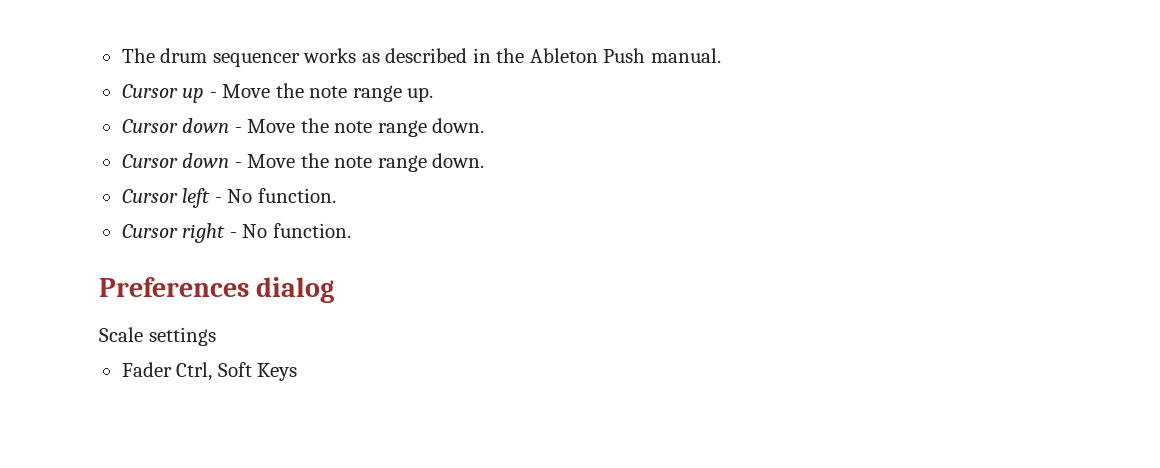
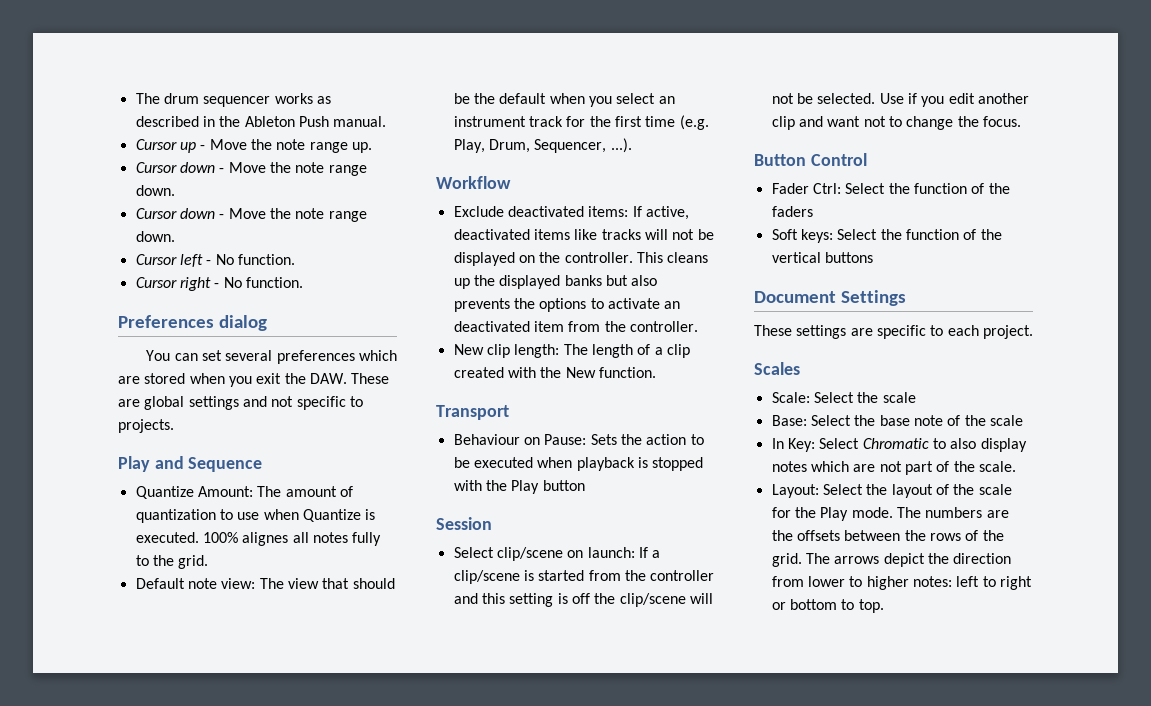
- Scale settings
- Fader Ctrl, Soft Keys
+ You can set several preferences which are stored when you exit the DAW. These are global settings and not specific to projects.
+ Play and Sequence
+ Quantize Amount: The amount of quantization to use when Quantize is executed. 100% alignes all notes fully to the grid.
+ Default note view: The view that should be the default when you select an instrument track for the first time (e.g. Play, Drum, Sequencer, ...).
+ Workflow
+ Exclude deactivated items: If active, deactivated items like tracks will not be displayed on the controller. This cleans up the displayed banks but also prevents the options to activate an deactivated item from the controller.
+ New clip length: The length of a clip created with the New function.
+ Transport
+ Behaviour on Pause: Sets the action to be executed when playback is stopped with the Play button
+ Session
+ Select clip/scene on launch: If a clip/scene is started from the controller and this setting is off the clip/scene will not be selected. Use if you edit another clip and want not to change the focus.
+ Button Control
+ Fader Ctrl: Select the function of the faders
+ Soft keys: Select the function of the vertical buttons
+ Document Settings
+ These settings are specific to each project.
+ Scales
+ Scale: Select the scale
+ Base: Select the base note of the scale
+ In Key: Select Chromatic to also display notes which are not part of the scale.
+ Layout: Select the layout of the scale for the Play mode. The numbers are the offsets between the rows of the grid. The arrows depict the direction from lower to higher notes: left to right or bottom to top.

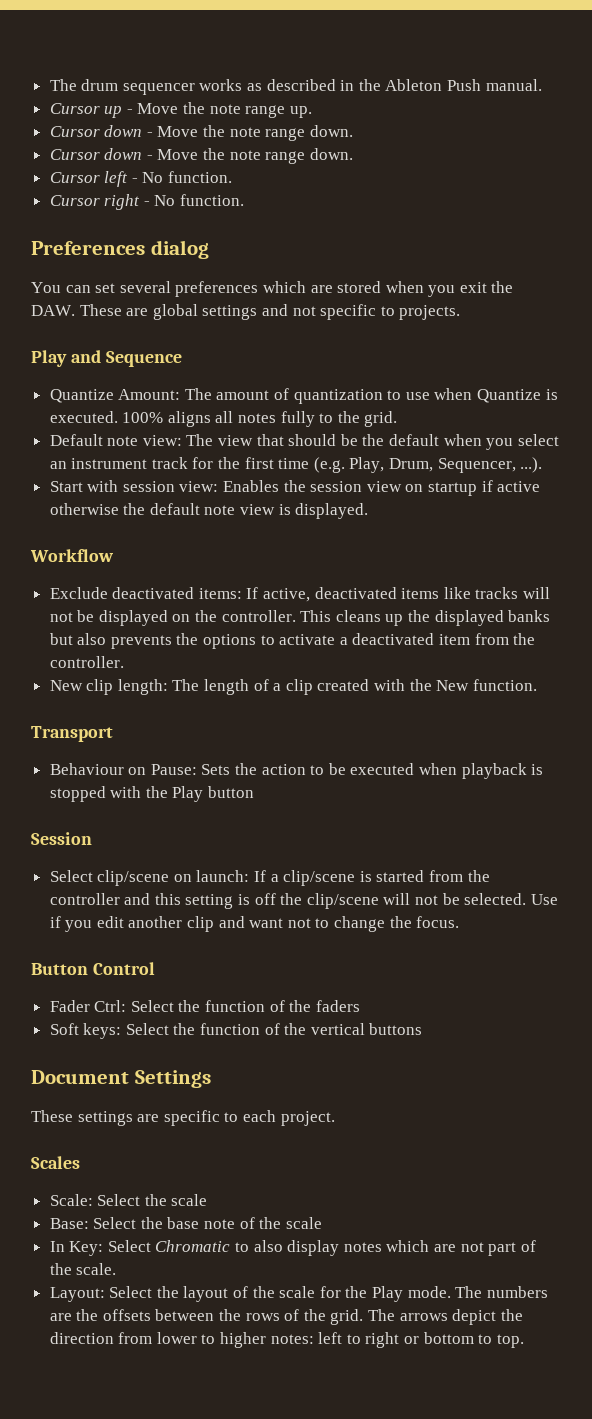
- 100% alignes all notes fully to the grid.
+ 100% aligns all notes fully to the grid.
+ Start with session view: Enables the session view on startup if active otherwise the default note view is displayed.
- This cleans up the displayed banks but also prevents the options to activate an deactivated item from the controller.
+ This cleans up the displayed banks but also prevents the options to activate a deactivated item from the controller.

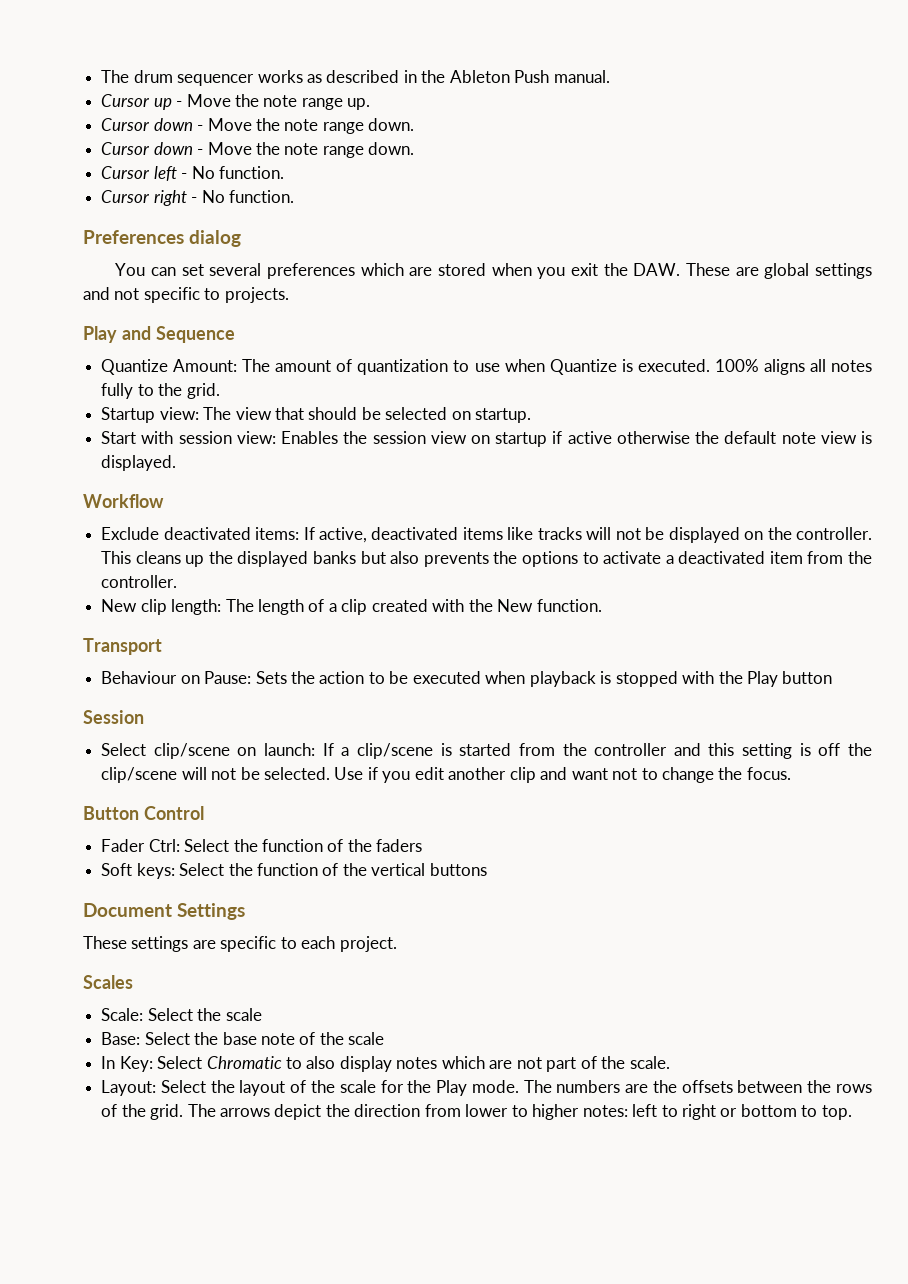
- Default note view: The view that should be the default when you select an instrument track for the first time (e.g. Play, Drum, Sequencer, ...).
+ Startup view: The view that should be selected on startup.

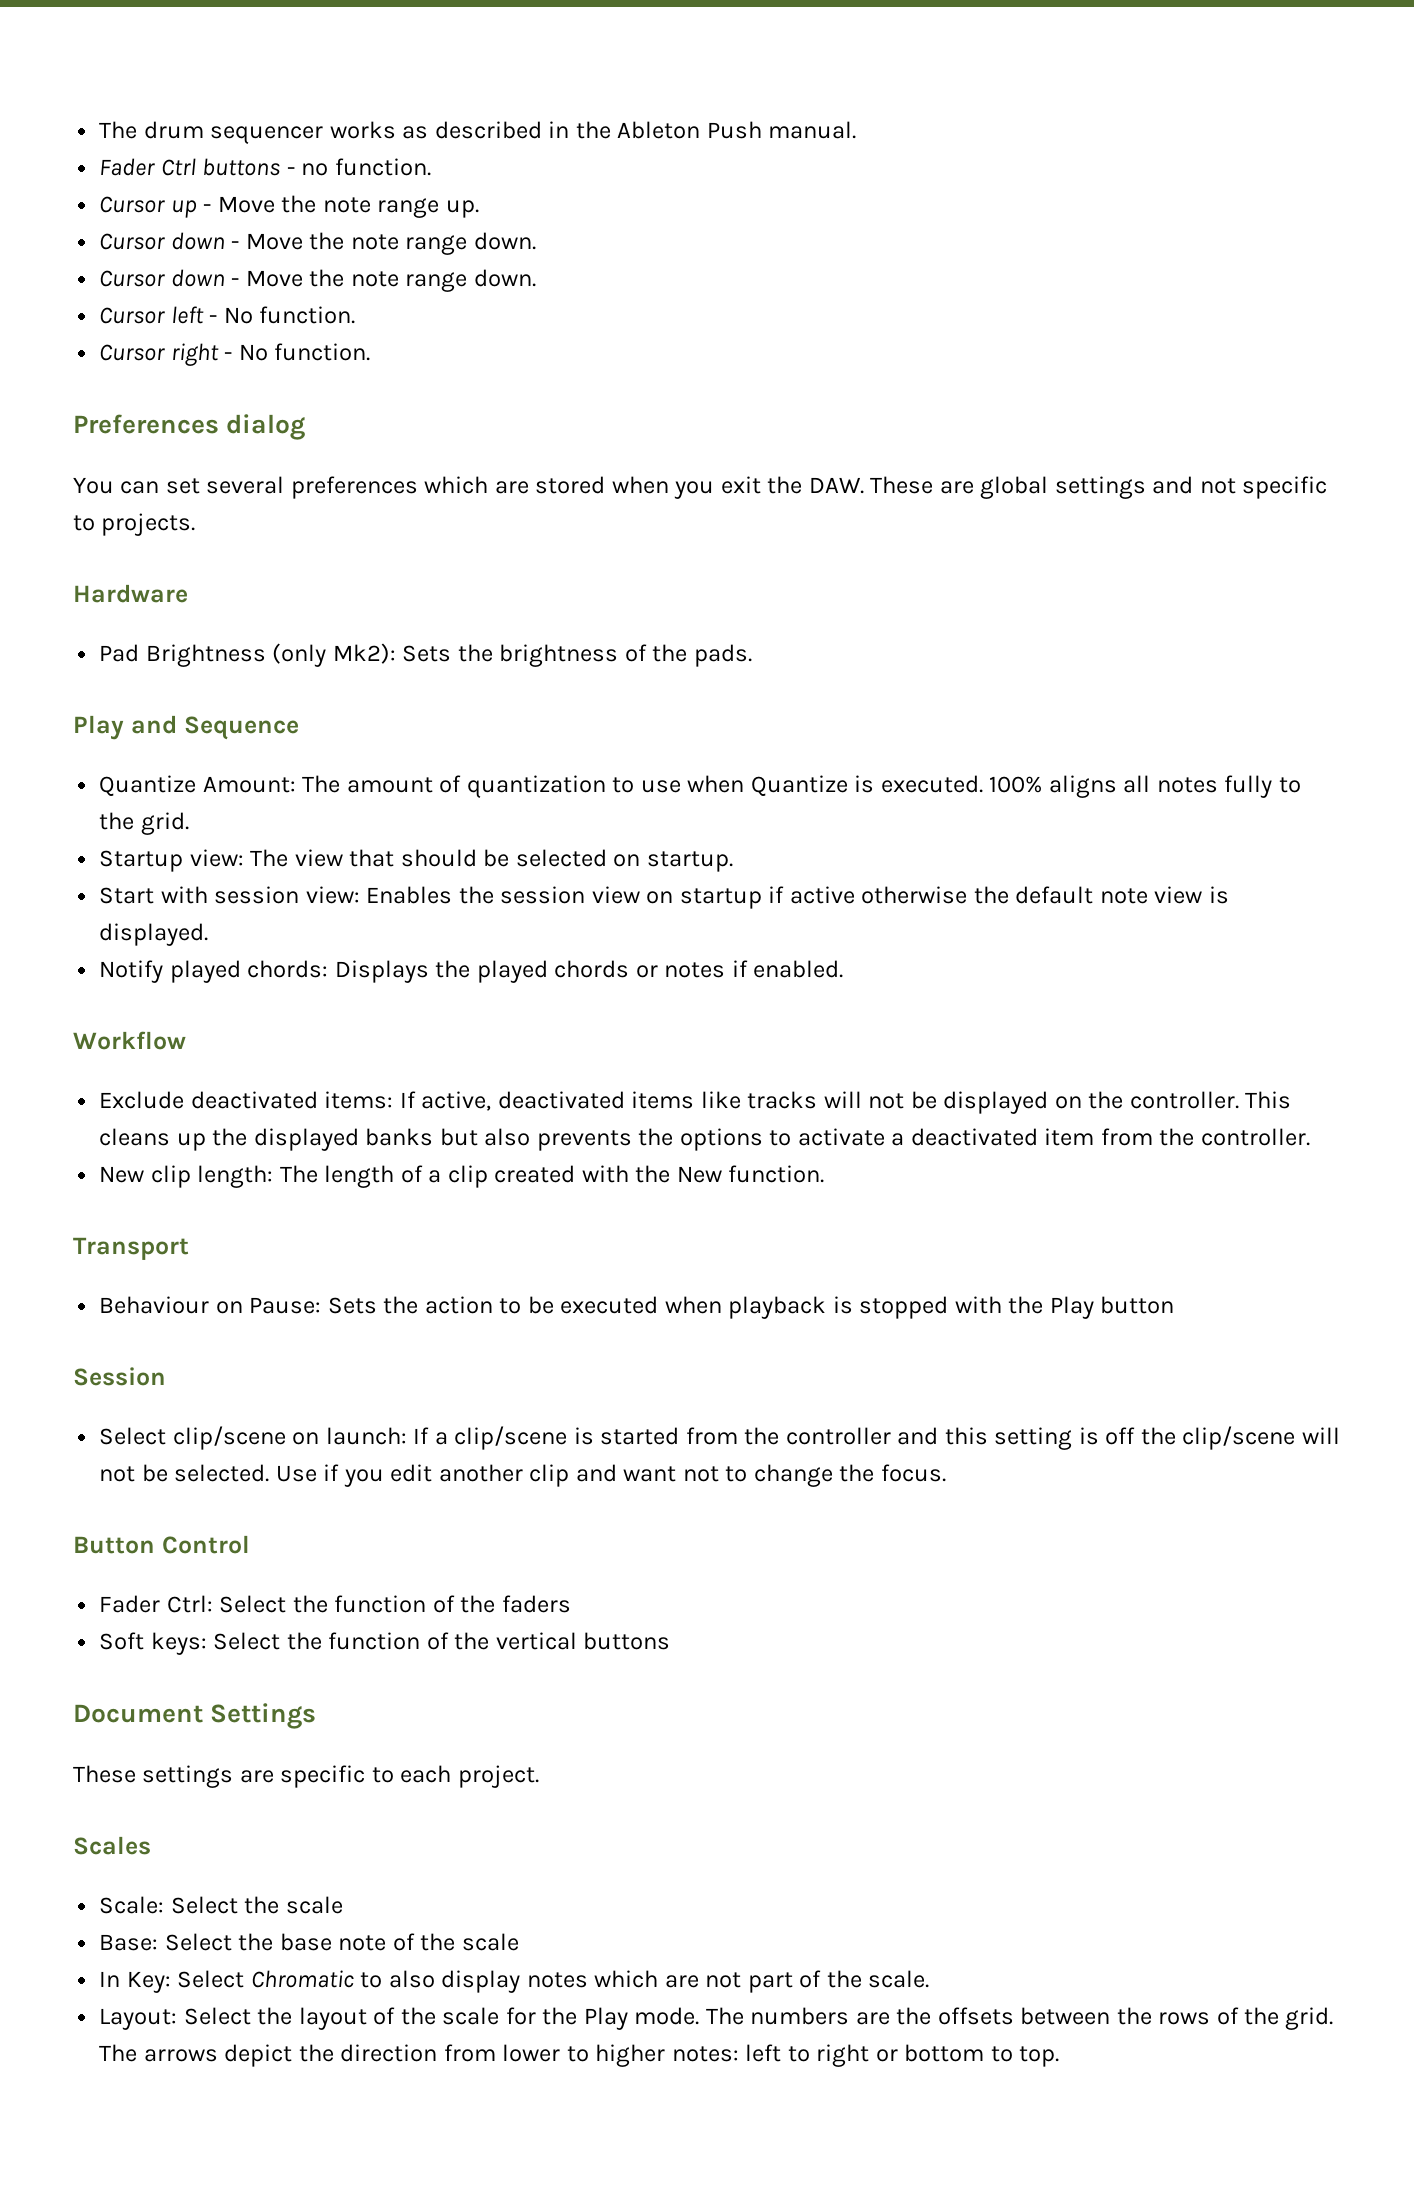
+ Fader Ctrl buttons - no function.
+ Hardware
+ Pad Brightness (only Mk2): Sets the brightness of the pads.
+ Notify played chords: Displays the played chords or notes if enabled.

